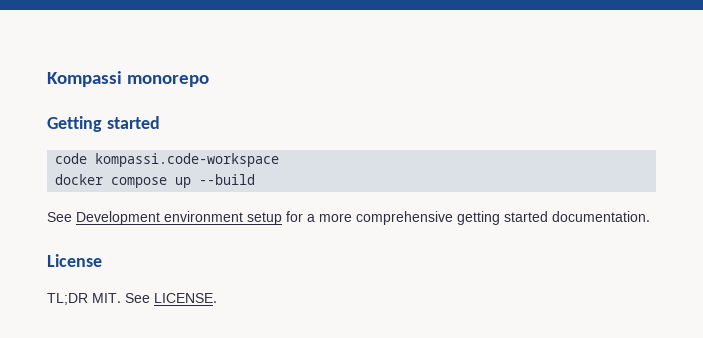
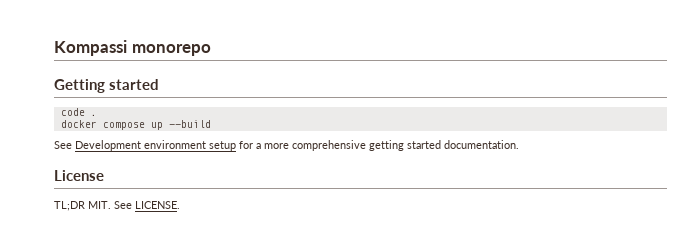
- code kompassi.code-workspace
+ code .

